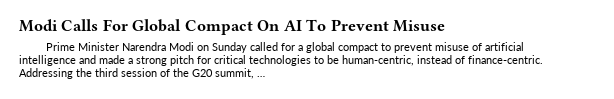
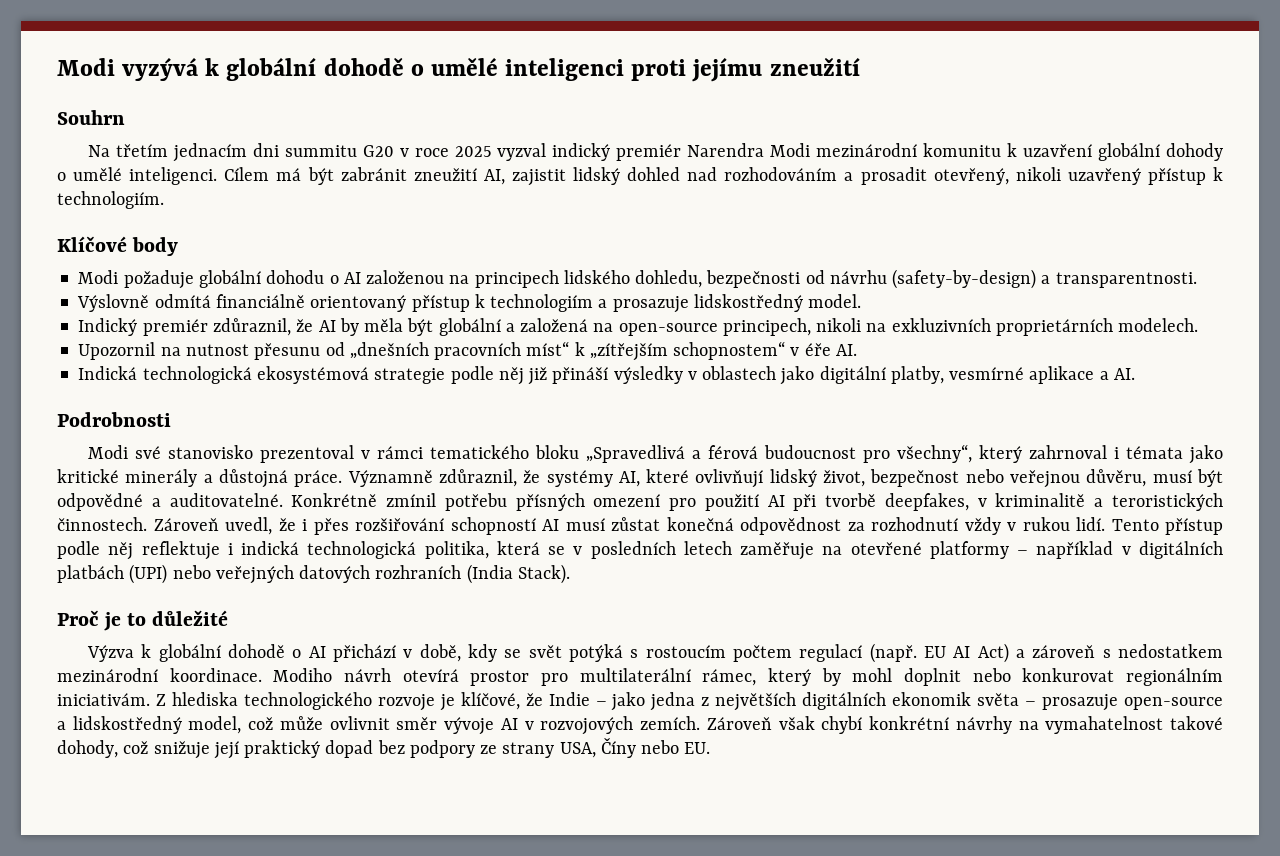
- Modi Calls For Global Compact On AI To Prevent Misuse
- Prime Minister Narendra Modi on Sunday called for a global compact to prevent misuse of artificial intelligence and made a strong pitch for critical technologies to be human-centric, instead of finance-centric. Addressing the third session of the G20 summit, …
+ Modi vyzývá k globální dohodě o umělé inteligenci proti jejímu zneužití
+ Souhrn
+ Na třetím jednacím dni summitu G20 v roce 2025 vyzval indický premiér Narendra Modi mezinárodní komunitu k uzavření globální dohody o umělé inteligenci. Cílem má být zabránit zneužití AI, zajistit lidský dohled nad rozhodováním a prosadit otevřený, nikoli uzavřený přístup k technologiím.
+ Klíčové body
+ Modi požaduje globální dohodu o AI založenou na principech lidského dohledu, bezpečnosti od návrhu (safety-by-design) a transparentnosti.
+ Výslovně odmítá financiálně orientovaný přístup k technologiím a prosazuje lidskostředný model.
+ Indický premiér zdůraznil, že AI by měla být globální a založená na open-source principech, nikoli na exkluzivních proprietárních modelech.
+ Upozornil na nutnost přesunu od „dnešních pracovních míst“ k „zítřejším schopnostem“ v éře AI.
+ Indická technologická ekosystémová strategie podle něj již přináší výsledky v oblastech jako digitální platby, vesmírné aplikace a AI.
+ Podrobnosti
+ Modi své stanovisko prezentoval v rámci tematického bloku „Spravedlivá a férová budoucnost pro všechny“, který zahrnoval i témata jako kritické minerály a důstojná práce. Významně zdůraznil, že systémy AI, které ovlivňují lidský život, bezpečnost nebo veřejnou důvěru, musí být odpovědné a auditovatelné. Konkrétně zmínil potřebu přísných omezení pro použití AI při tvorbě deepfakes, v kriminalitě a teroristických činnostech. Zároveň uvedl, že i přes rozšiřování schopností AI musí zůstat konečná odpovědnost za rozhodnutí vždy v rukou lidí. Tento přístup podle něj reflektuje i indická technologická politika, která se v posledních letech zaměřuje na otevřené platformy – například v digitálních platbách (UPI) nebo veřejných datových rozhraních (India Stack).
+ Proč je to důležité
+ Výzva k globální dohodě o AI přichází v době, kdy se svět potýká s rostoucím počtem regulací (např. EU AI Act) a zároveň s nedostatkem mezinárodní koordinace. Modiho návrh otevírá prostor pro multilaterální rámec, který by mohl doplnit nebo konkurovat regionálním iniciativám. Z hlediska technologického rozvoje je klíčové, že Indie – jako jedna z největších digitálních ekonomik světa – prosazuje open-source a lidskostředný model, což může ovlivnit směr vývoje AI v rozvojových zemích. Zároveň však chybí konkrétní návrhy na vymahatelnost takové dohody, což snižuje její praktický dopad bez podpory ze strany USA, Číny nebo EU.

